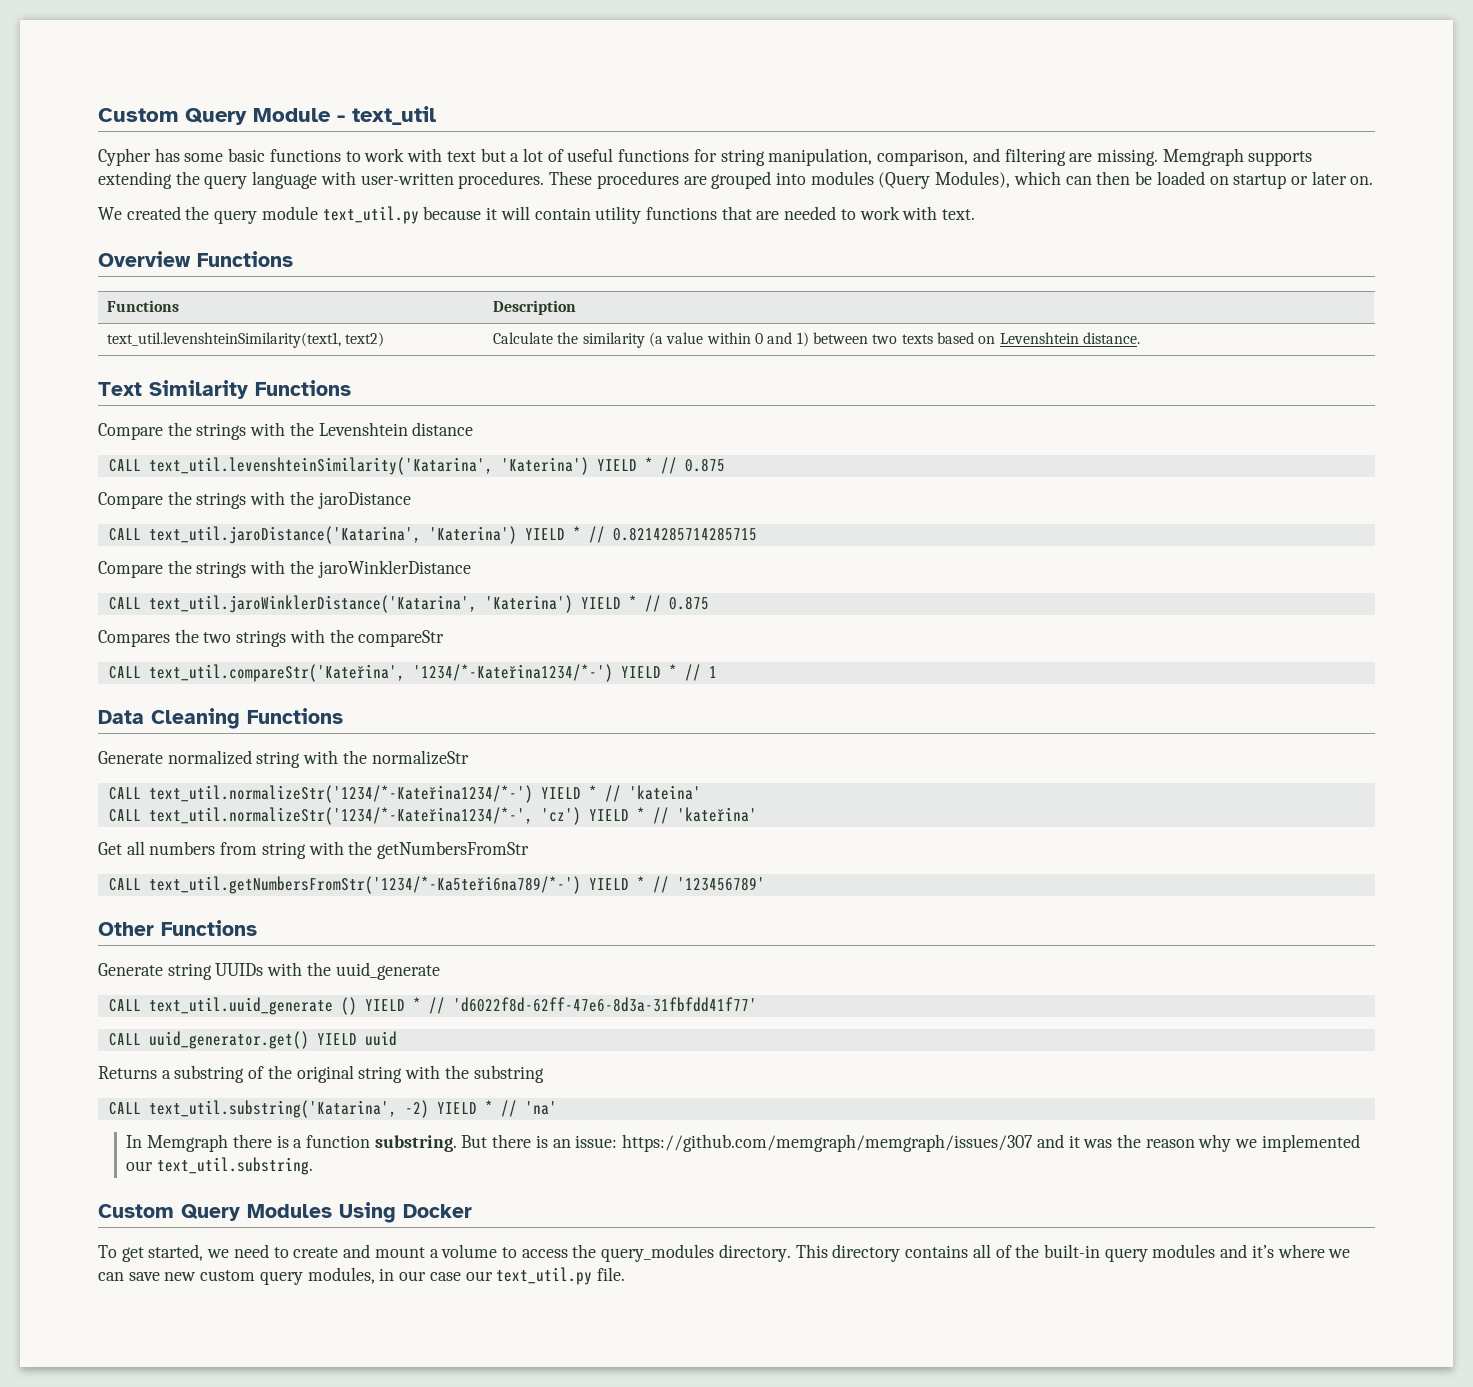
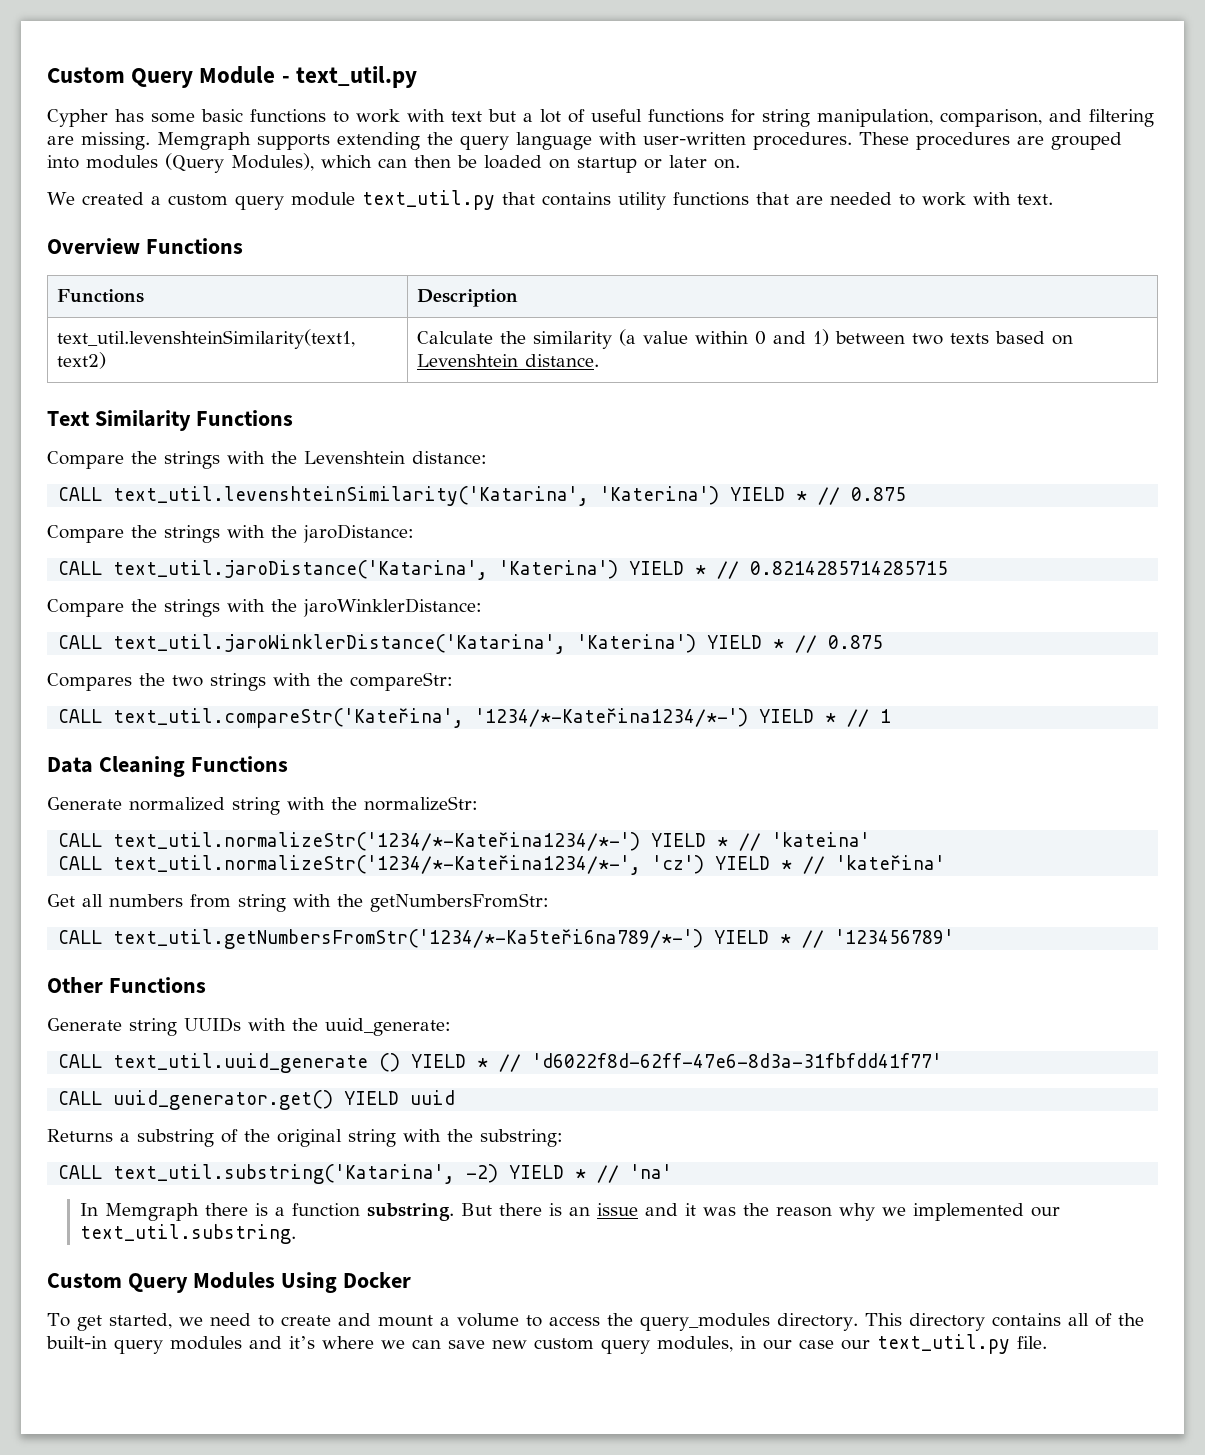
- Custom Query Module - text_util
+ Custom Query Module - text_util.py
- We created the query module text_util.py because it will contain utility functions that are needed to work with text.
+ We created a custom query module text_util.py that contains utility functions that are needed to work with text.
- Compare the strings with the Levenshtein distance
+ Compare the strings with the Levenshtein distance:
- Compare the strings with the jaroDistance
+ Compare the strings with the jaroDistance:
- Compare the strings with the jaroWinklerDistance
+ Compare the strings with the jaroWinklerDistance:
- Compares the two strings with the compareStr
+ Compares the two strings with the compareStr:
- Generate normalized string with the normalizeStr
+ Generate normalized string with the normalizeStr:
- Get all numbers from string with the getNumbersFromStr
+ Get all numbers from string with the getNumbersFromStr:
- Generate string UUIDs with the uuid_generate
+ Generate string UUIDs with the uuid_generate:
- Returns a substring of the original string with the substring
+ Returns a substring of the original string with the substring:
- But there is an issue: https://github.com/memgraph/memgraph/issues/307 and it was the reason why we implemented our text_util.substring.
+ But there is an issue and it was the reason why we implemented our text_util.substring.

